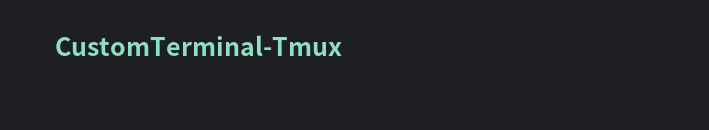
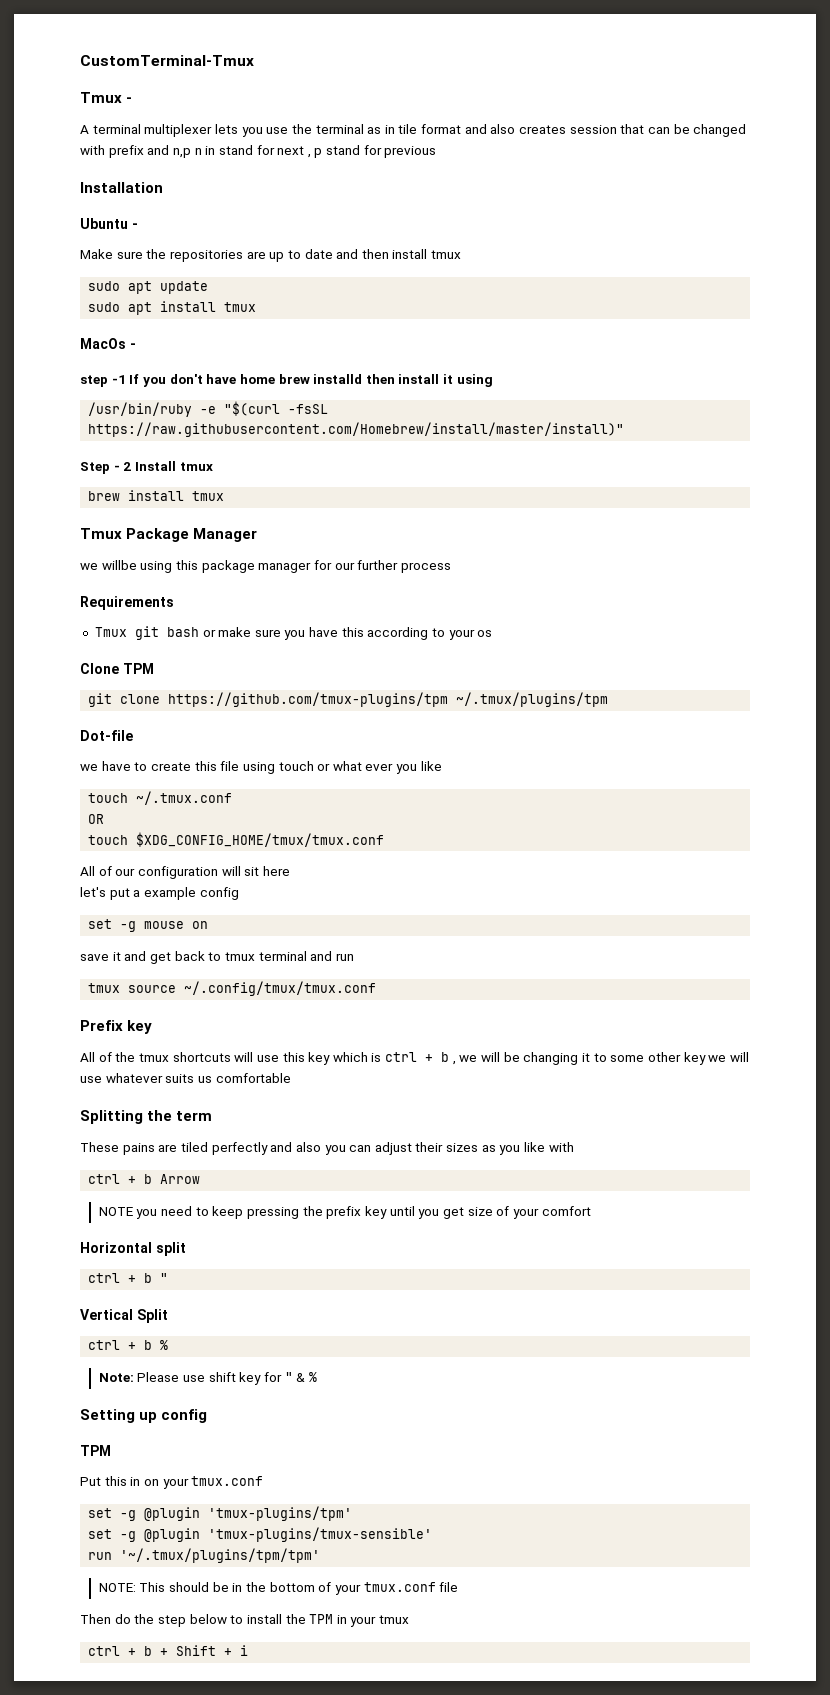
+ Tmux -
+ A terminal multiplexer lets you use the terminal as in tile format and also creates session that can be changed with prefix and n,p n in stand for next , p stand for previous
+ Installation
+ Ubuntu -
+ Make sure the repositories are up to date and then install tmux
+ sudo apt update
+ sudo apt install tmux
+ MacOs -
+ step -1 If you don't have home brew installd then install it using
+ /usr/bin/ruby -e "$(curl -fsSL https://raw.githubusercontent.com/Homebrew/install/master/install)"
+ Step - 2 Install tmux
+ brew install tmux
+ Tmux Package Manager
+ we willbe using this package manager for our further process
+ Requirements
+ Tmux git bash or make sure you have this according to your os
+ Clone TPM
+ git clone https://github.com/tmux-plugins/tpm ~/.tmux/plugins/tpm
+ Dot-file
+ we have to create this file using touch or what ever you like
+ touch ~/.tmux.conf
+ OR
+ touch $XDG_CONFIG_HOME/tmux/tmux.conf
+ All of our configuration will sit here
+ let's put a example config
+ set -g mouse on
+ save it and get back to tmux terminal and run
+ tmux source ~/.config/tmux/tmux.conf
+ Prefix key
+ All of the tmux shortcuts will use this key which is ctrl + b , we will be changing it to some other key we will use whatever suits us comfortable
+ Splitting the term
+ These pains are tiled perfectly and also you can adjust their sizes as you like with
+ ctrl + b Arrow
+ NOTE you need to keep pressing the prefix key until you get size of your comfort
+ Horizontal split
+ ctrl + b "
+ Vertical Split
+ ctrl + b %
+ Note: Please use shift key for " & %
+ Setting up config
+ TPM
+ Put this in on your tmux.conf
+ set -g @plugin 'tmux-plugins/tpm'
+ set -g @plugin 'tmux-plugins/tmux-sensible'
+ run '~/.tmux/plugins/tpm/tpm'
+ NOTE: This should be in the bottom of your tmux.conf file
+ Then do the step below to install the TPM in your tmux
+ ctrl + b + Shift + i

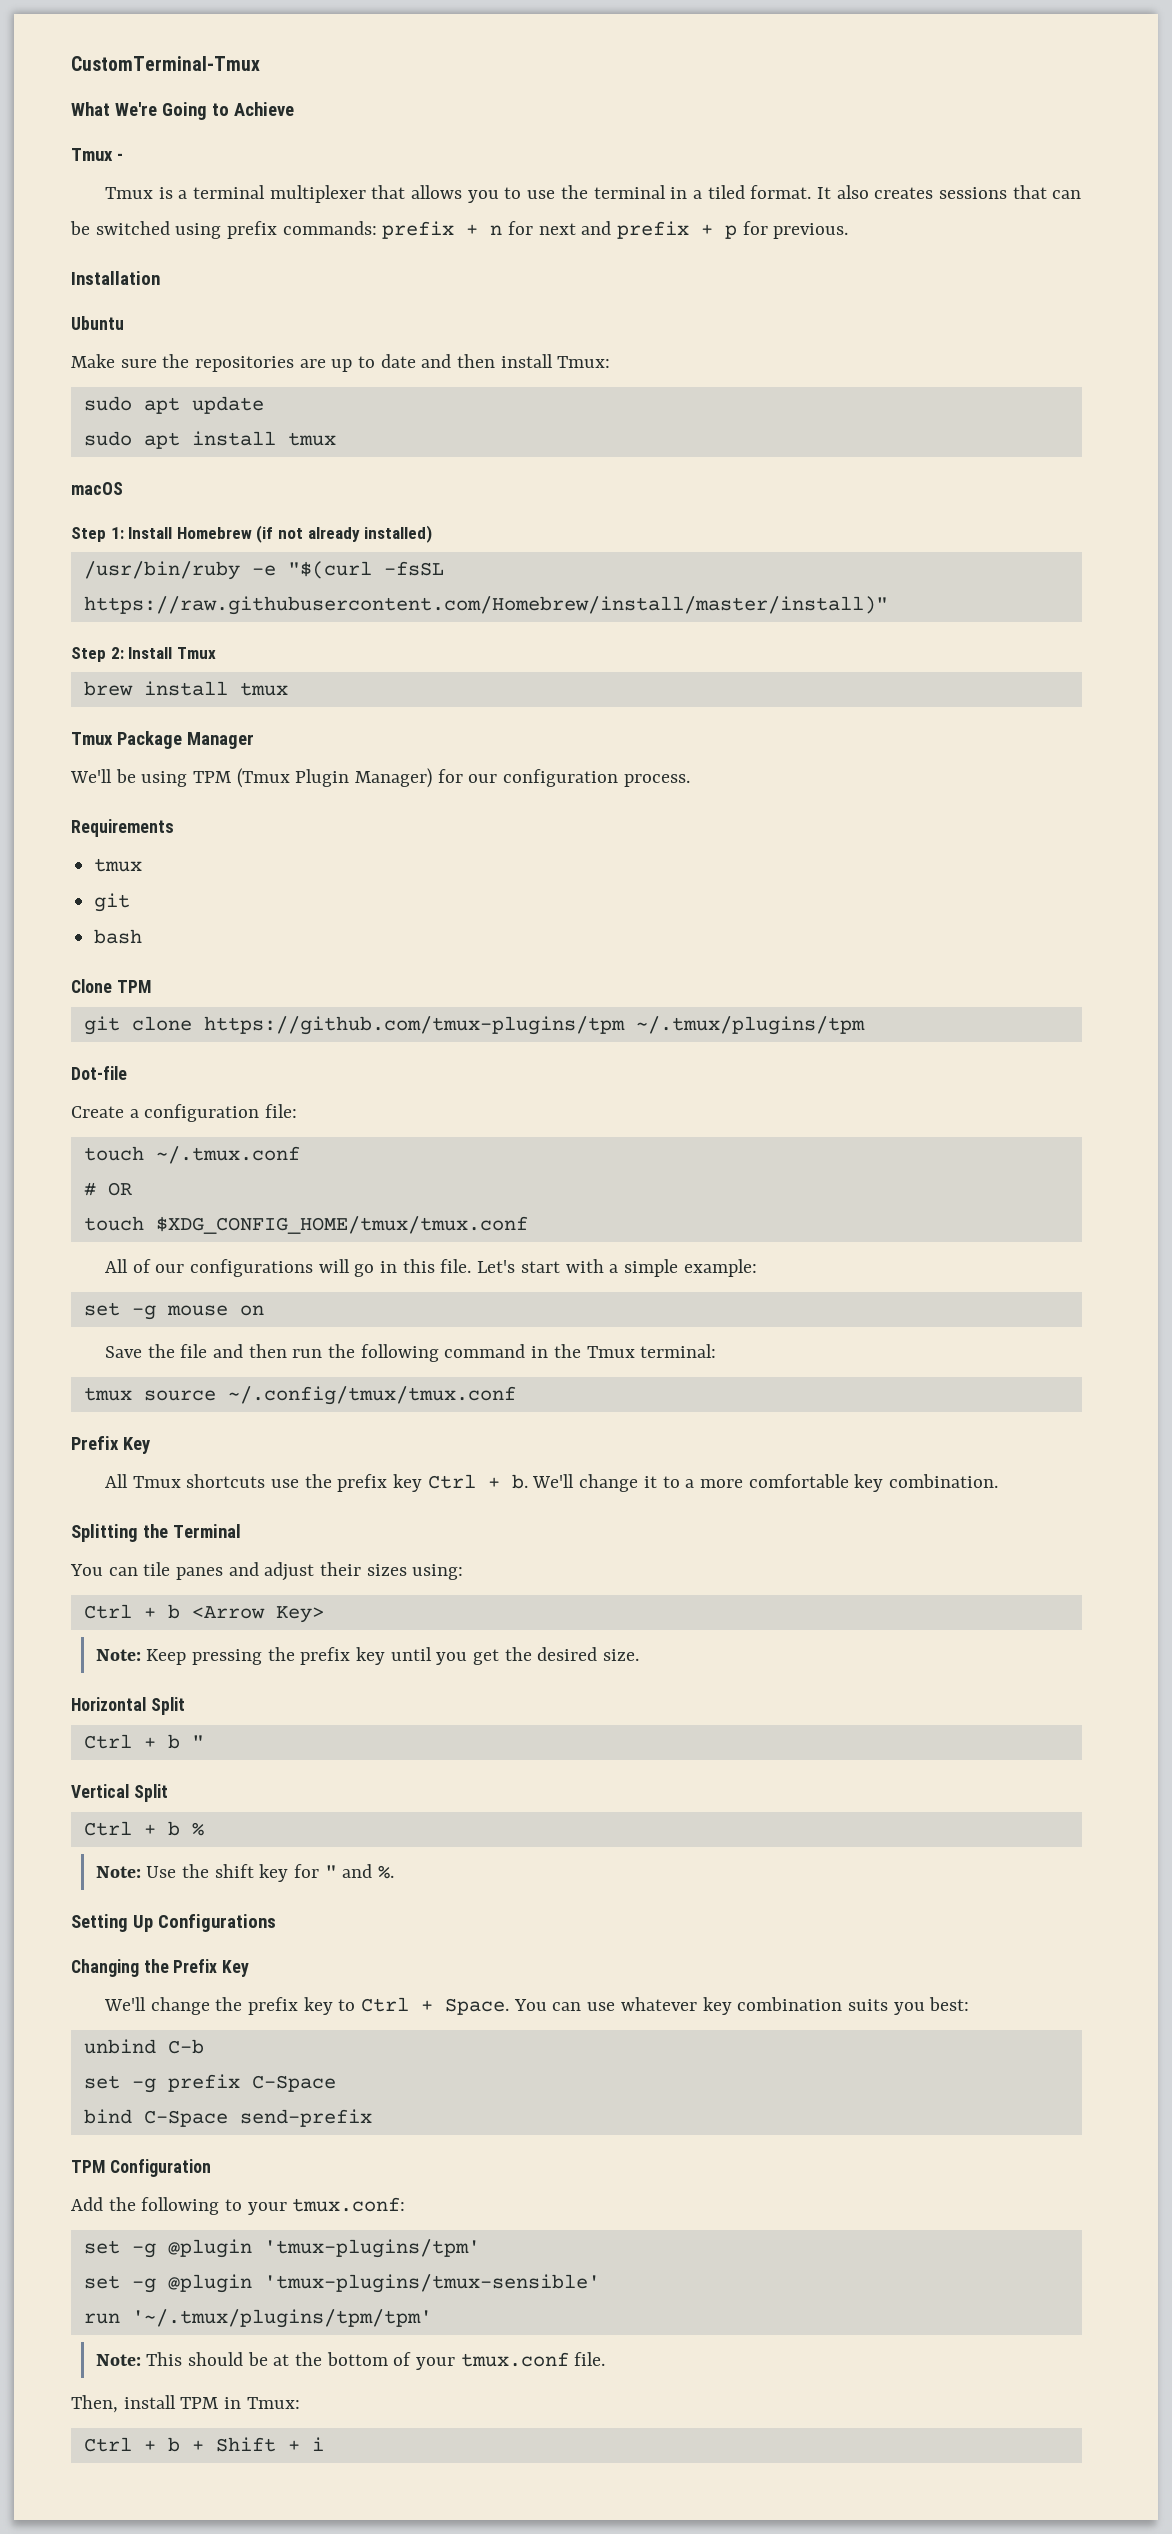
+ What We're Going to Achieve
  Tmux -
- A terminal multiplexer lets you use the terminal as in tile format and also creates session that can be changed with prefix and n,p n in stand for next , p stand for previous
+ Tmux is a terminal multiplexer that allows you to use the terminal in a tiled format. It also creates sessions that can be switched using prefix commands: prefix + n for next and prefix + p for previous.
- Ubuntu -
+ Ubuntu
- Make sure the repositories are up to date and then install tmux
+ Make sure the repositories are up to date and then install Tmux:
- MacOs -
- step -1 If you don't have home brew installd then install it using
+ macOS
+ Step 1: Install Homebrew (if not already installed)
- Step - 2 Install tmux
+ Step 2: Install Tmux
- we willbe using this package manager for our further process
+ We'll be using TPM (Tmux Plugin Manager) for our configuration process.
  Requirements
- Tmux git bash or make sure you have this according to your os
+ tmux
+ git
+ bash
- we have to create this file using touch or what ever you like
+ Create a configuration file:
- OR
+ # OR
- All of our configuration will sit here
- let's put a example config
+ All of our configurations will go in this file. Let's start with a simple example:
  set -g mouse on
- save it and get back to tmux terminal and run
+ Save the file and then run the following command in the Tmux terminal:
  tmux source ~/.config/tmux/tmux.conf
- Prefix key
- All of the tmux shortcuts will use this key which is ctrl + b , we will be changing it to some other key we will use whatever suits us comfortable
- Splitting the term
- These pains are tiled perfectly and also you can adjust their sizes as you like with
- ctrl + b Arrow
- NOTE you need to keep pressing the prefix key until you get size of your comfort
+ Prefix Key
+ All Tmux shortcuts use the prefix key Ctrl + b. We'll change it to a more comfortable key combination.
+ Splitting the Terminal
+ You can tile panes and adjust their sizes using:
+ Ctrl + b <Arrow Key>
+ Note: Keep pressing the prefix key until you get the desired size.
- Horizontal split
- ctrl + b "
+ Horizontal Split
+ Ctrl + b "
- ctrl + b %
+ Ctrl + b %
- Note: Please use shift key for " & %
+ Note: Use the shift key for " and %.
- Setting up config
- TPM
- Put this in on your tmux.conf
+ Setting Up Configurations
+ Changing the Prefix Key
+ We'll change the prefix key to Ctrl + Space. You can use whatever key combination suits you best:
+ unbind C-b
+ set -g prefix C-Space
+ bind C-Space send-prefix
+ TPM Configuration
+ Add the following to your tmux.conf:
- NOTE: This should be in the bottom of your tmux.conf file
- Then do the step below to install the TPM in your tmux
- ctrl + b + Shift + i
+ Note: This should be at the bottom of your tmux.conf file.
+ Then, install TPM in Tmux:
+ Ctrl + b + Shift + i

